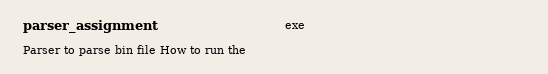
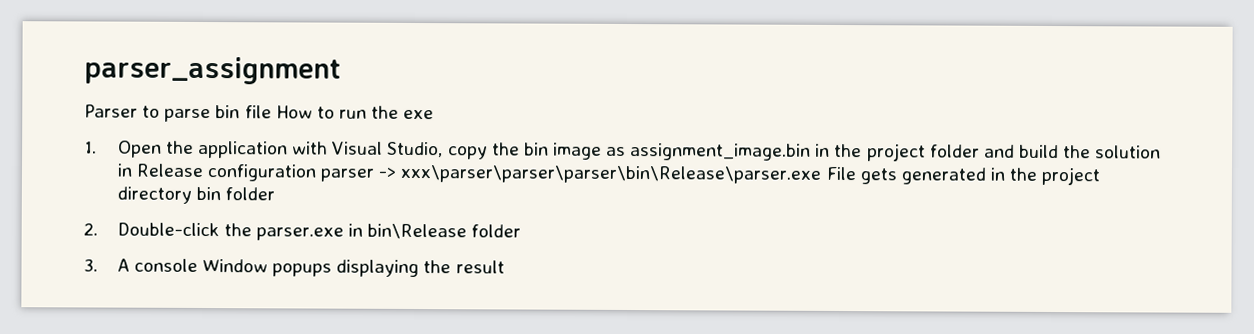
+ 1. Open the application with Visual Studio, copy the bin image as assignment_image.bin in the project folder and build the solution in Release configuration parser -> xxx\parser\parser\parser\bin\Release\parser.exe File gets generated in the project directory bin folder
+ 2. Double-click the parser.exe in bin\Release folder
+ 3. A console Window popups displaying the result

